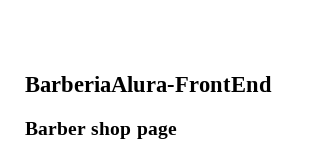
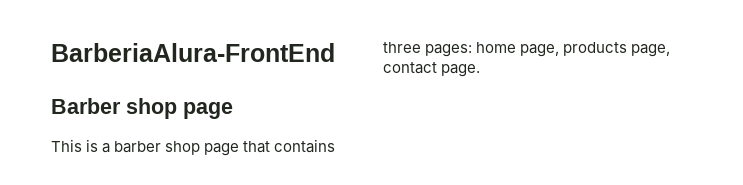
+ This is a barber shop page that contains three pages: home page, products page, contact page.

